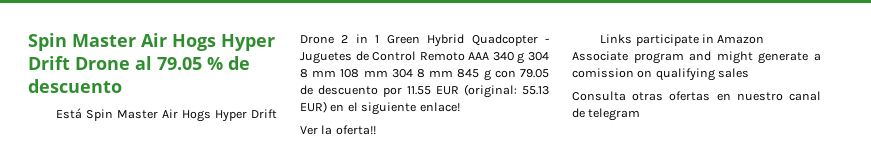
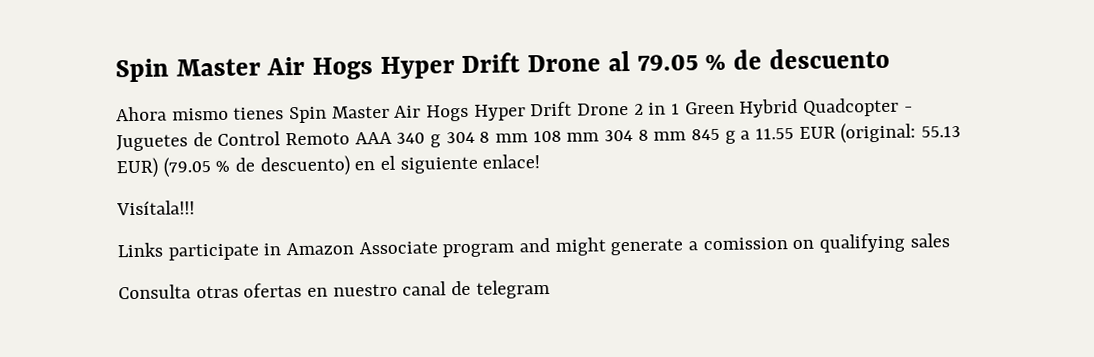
- Está Spin Master Air Hogs Hyper Drift Drone 2 in 1 Green Hybrid Quadcopter - Juguetes de Control Remoto AAA 340 g 304 8 mm 108 mm 304 8 mm 845 g con 79.05 de descuento por 11.55 EUR (original: 55.13 EUR) en el siguiente enlace!
+ Ahora mismo tienes Spin Master Air Hogs Hyper Drift Drone 2 in 1 Green Hybrid Quadcopter - Juguetes de Control Remoto AAA 340 g 304 8 mm 108 mm 304 8 mm 845 g a 11.55 EUR (original: 55.13 EUR) (79.05 % de descuento) en el siguiente enlace!
- Ver la oferta!!
+ Visítala!!!

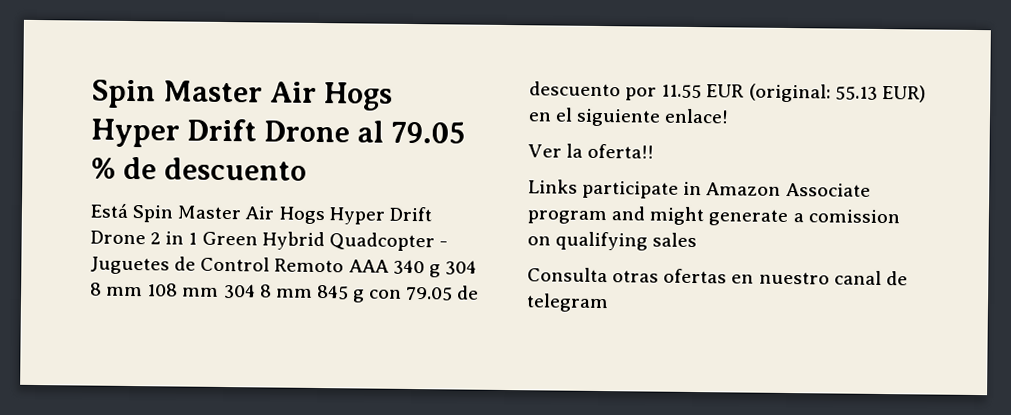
- Ahora mismo tienes Spin Master Air Hogs Hyper Drift Drone 2 in 1 Green Hybrid Quadcopter - Juguetes de Control Remoto AAA 340 g 304 8 mm 108 mm 304 8 mm 845 g a 11.55 EUR (original: 55.13 EUR) (79.05 % de descuento) en el siguiente enlace!
+ Está Spin Master Air Hogs Hyper Drift Drone 2 in 1 Green Hybrid Quadcopter - Juguetes de Control Remoto AAA 340 g 304 8 mm 108 mm 304 8 mm 845 g con 79.05 de descuento por 11.55 EUR (original: 55.13 EUR) en el siguiente enlace!
- Visítala!!!
+ Ver la oferta!!

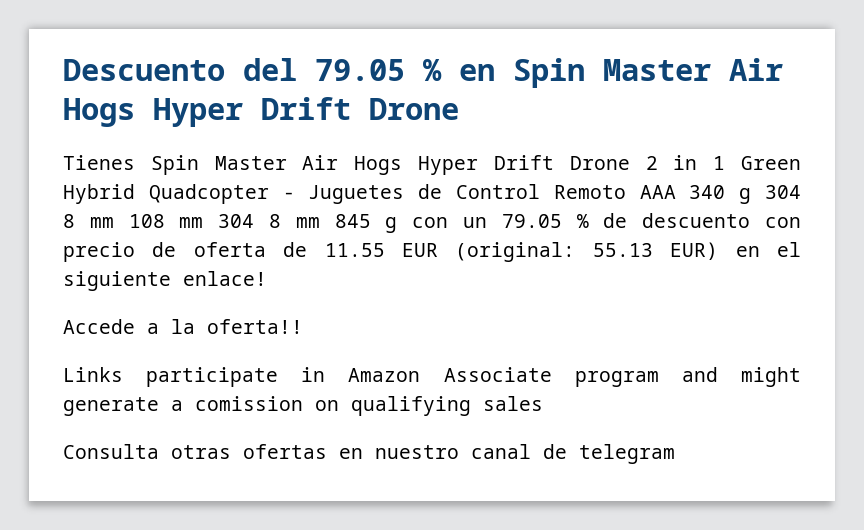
- Spin Master Air Hogs Hyper Drift Drone al 79.05 % de descuento
- Está Spin Master Air Hogs Hyper Drift Drone 2 in 1 Green Hybrid Quadcopter - Juguetes de Control Remoto AAA 340 g 304 8 mm 108 mm 304 8 mm 845 g con 79.05 de descuento por 11.55 EUR (original: 55.13 EUR) en el siguiente enlace!
+ Descuento del 79.05 % en Spin Master Air Hogs Hyper Drift Drone
+ Tienes Spin Master Air Hogs Hyper Drift Drone 2 in 1 Green Hybrid Quadcopter - Juguetes de Control Remoto AAA 340 g 304 8 mm 108 mm 304 8 mm 845 g con un 79.05 % de descuento con precio de oferta de 11.55 EUR (original: 55.13 EUR) en el siguiente enlace!
- Ver la oferta!!
+ Accede a la oferta!!

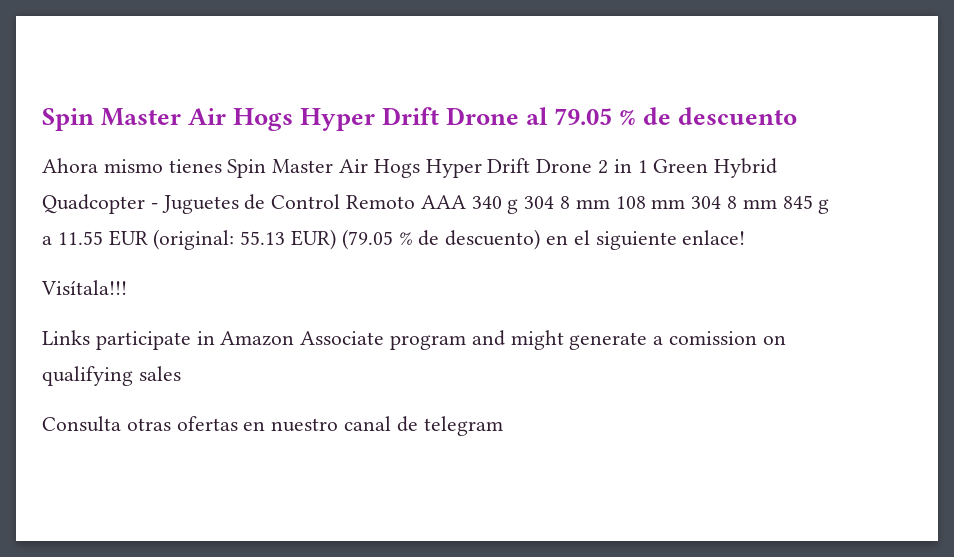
- Descuento del 79.05 % en Spin Master Air Hogs Hyper Drift Drone
- Tienes Spin Master Air Hogs Hyper Drift Drone 2 in 1 Green Hybrid Quadcopter - Juguetes de Control Remoto AAA 340 g 304 8 mm 108 mm 304 8 mm 845 g con un 79.05 % de descuento con precio de oferta de 11.55 EUR (original: 55.13 EUR) en el siguiente enlace!
+ Spin Master Air Hogs Hyper Drift Drone al 79.05 % de descuento
+ Ahora mismo tienes Spin Master Air Hogs Hyper Drift Drone 2 in 1 Green Hybrid Quadcopter - Juguetes de Control Remoto AAA 340 g 304 8 mm 108 mm 304 8 mm 845 g a 11.55 EUR (original: 55.13 EUR) (79.05 % de descuento) en el siguiente enlace!
- Accede a la oferta!!
+ Visítala!!!

